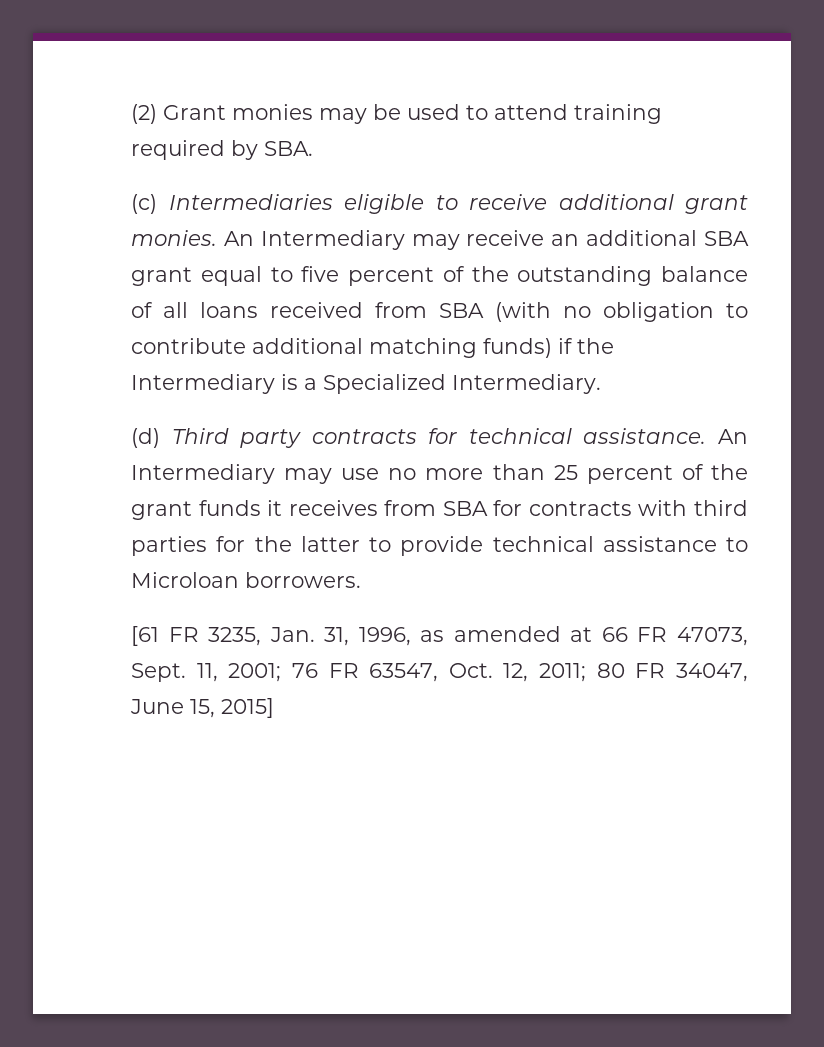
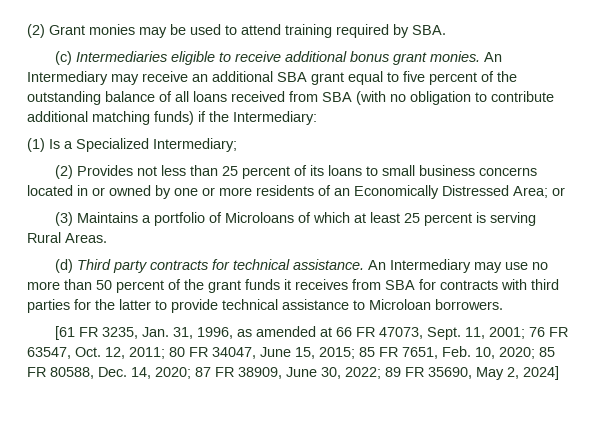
- (c) Intermediaries eligible to receive additional grant monies.
+ (c) Intermediaries eligible to receive additional bonus grant monies.
- An Intermediary may receive an additional SBA grant equal to five percent of the outstanding balance of all loans received from SBA (with no obligation to contribute additional matching funds) if the Intermediary is a Specialized Intermediary.
+ An Intermediary may receive an additional SBA grant equal to five percent of the outstanding balance of all loans received from SBA (with no obligation to contribute additional matching funds) if the Intermediary:
+ (1) Is a Specialized Intermediary;
+ (2) Provides not less than 25 percent of its loans to small business concerns located in or owned by one or more residents of an Economically Distressed Area; or
+ (3) Maintains a portfolio of Microloans of which at least 25 percent is serving Rural Areas.
- An Intermediary may use no more than 25 percent of the grant funds it receives from SBA for contracts with third parties for the latter to provide technical assistance to Microloan borrowers.
+ An Intermediary may use no more than 50 percent of the grant funds it receives from SBA for contracts with third parties for the latter to provide technical assistance to Microloan borrowers.
- 11, 2001; 76 FR 63547, Oct. 12, 2011; 80 FR 34047, June 15, 2015]
+ 11, 2001; 76 FR 63547, Oct. 12, 2011; 80 FR 34047, June 15, 2015; 85 FR 7651, Feb. 10, 2020; 85 FR 80588, Dec. 14, 2020; 87 FR 38909, June 30, 2022; 89 FR 35690, May 2, 2024]

